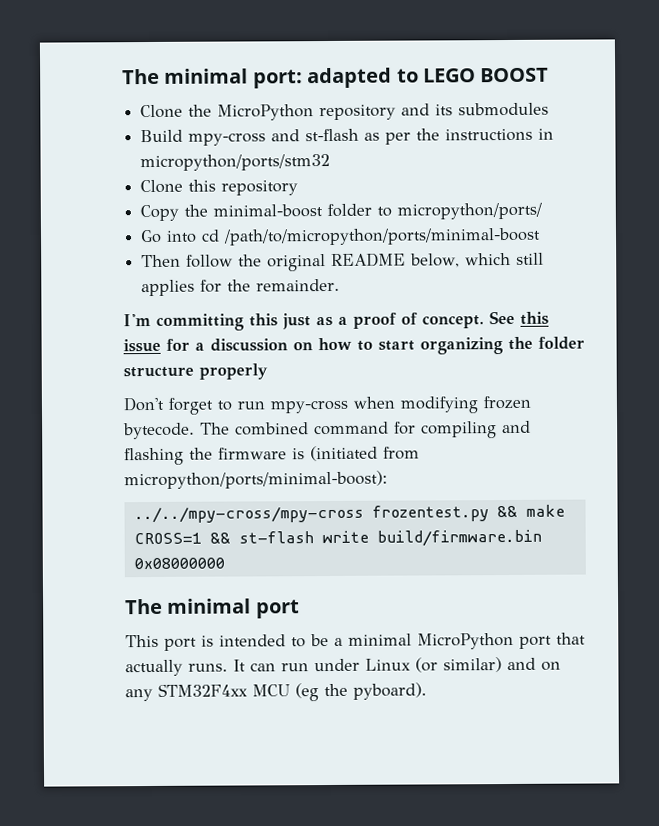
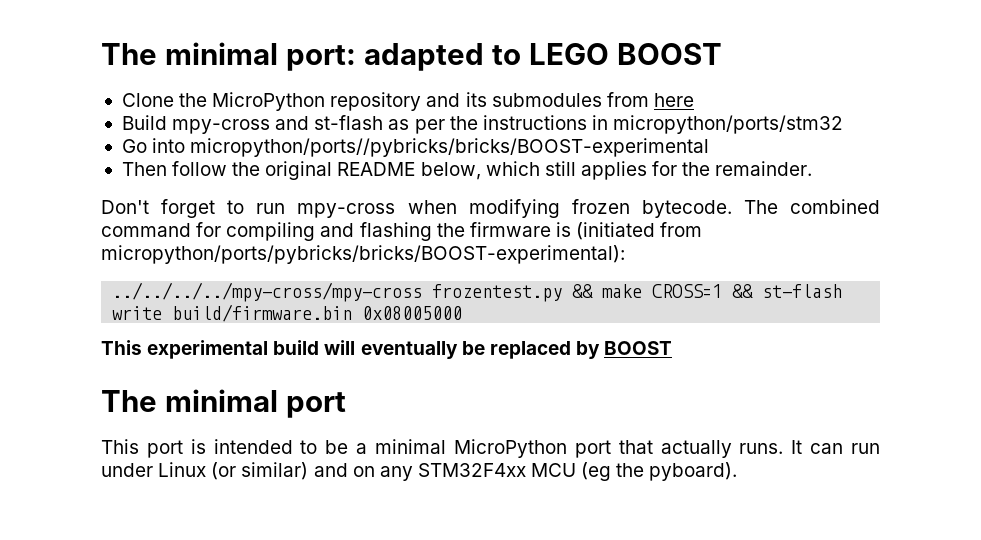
- Clone the MicroPython repository and its submodules
+ Clone the MicroPython repository and its submodules from here
- Clone this repository
- Copy the minimal-boost folder to micropython/ports/
- Go into cd /path/to/micropython/ports/minimal-boost
+ Go into micropython/ports//pybricks/bricks/BOOST-experimental
- I'm committing this just as a proof of concept. See this issue for a discussion on how to start organizing the folder structure properly
- The combined command for compiling and flashing the firmware is (initiated from micropython/ports/minimal-boost):
- ../../mpy-cross/mpy-cross frozentest.py && make CROSS=1 && st-flash write build/firmware.bin 0x08000000
+ The combined command for compiling and flashing the firmware is (initiated from micropython/ports/pybricks/bricks/BOOST-experimental):
+ ../../../../mpy-cross/mpy-cross frozentest.py && make CROSS=1 && st-flash write build/firmware.bin 0x08005000
+ This experimental build will eventually be replaced by BOOST

